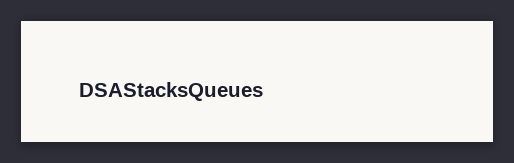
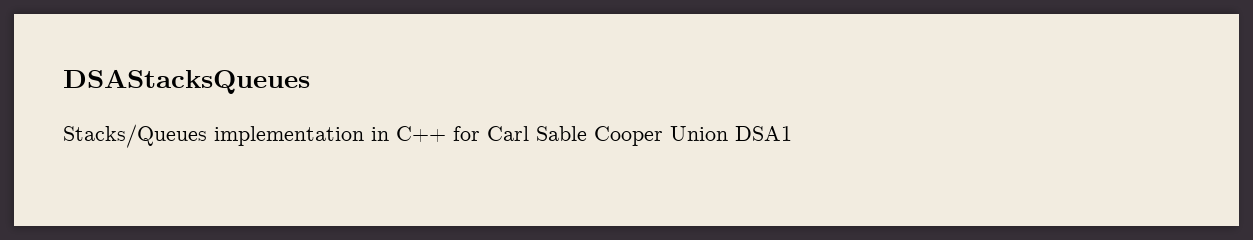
+ Stacks/Queues implementation in C++ for Carl Sable Cooper Union DSA1

